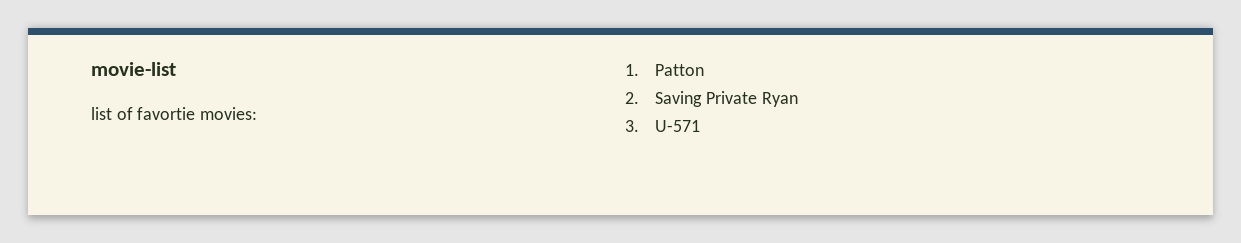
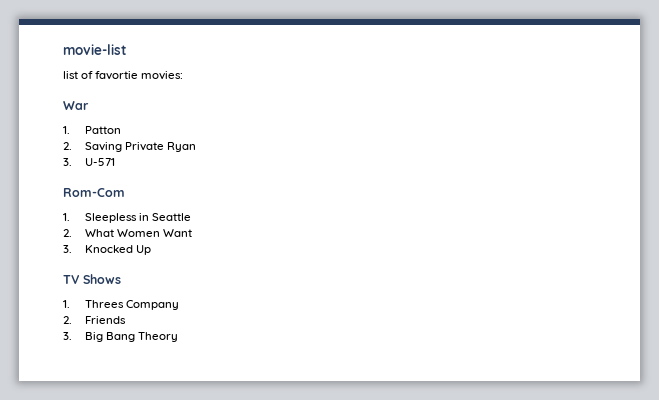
+ War
+ Rom-Com
+ 1. Sleepless in Seattle
+ 2. What Women Want
+ 3. Knocked Up
+ TV Shows
+ 1. Threes Company
+ 2. Friends
+ 3. Big Bang Theory

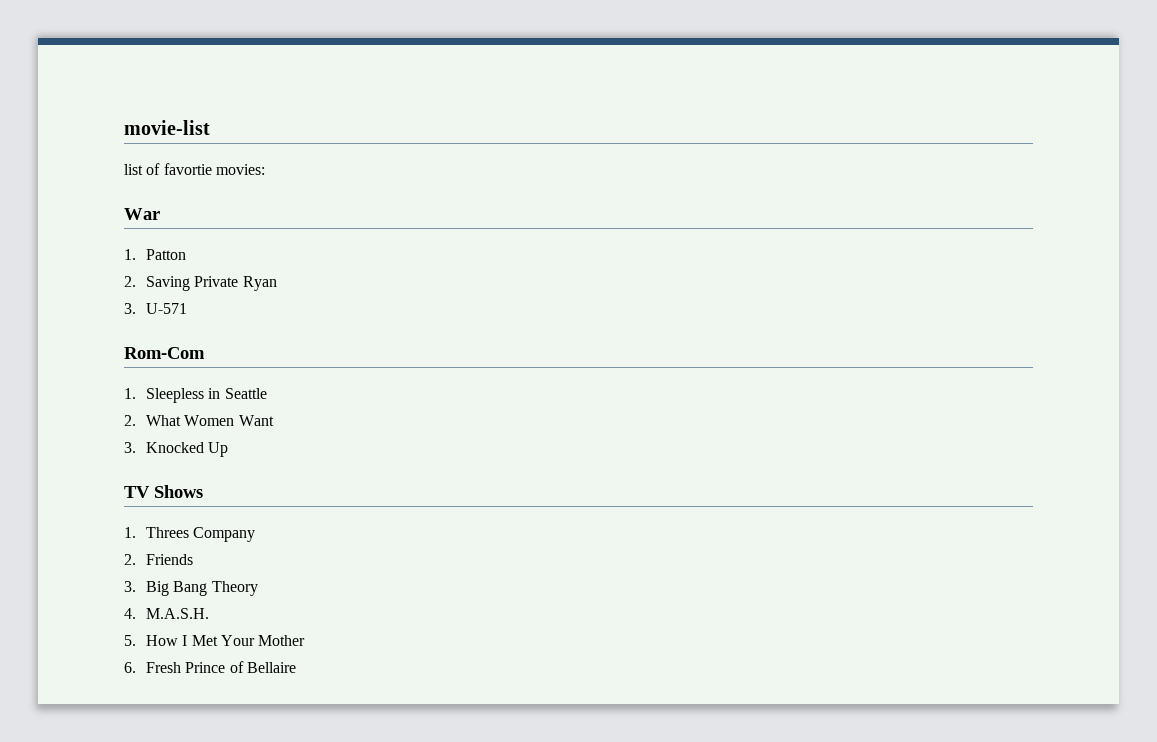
+ 4. M.A.S.H.
+ 5. How I Met Your Mother
+ 6. Fresh Prince of Bellaire

